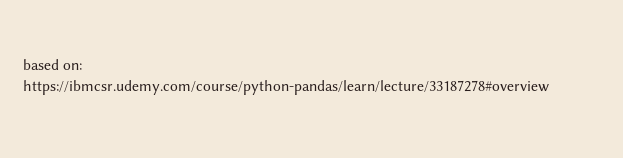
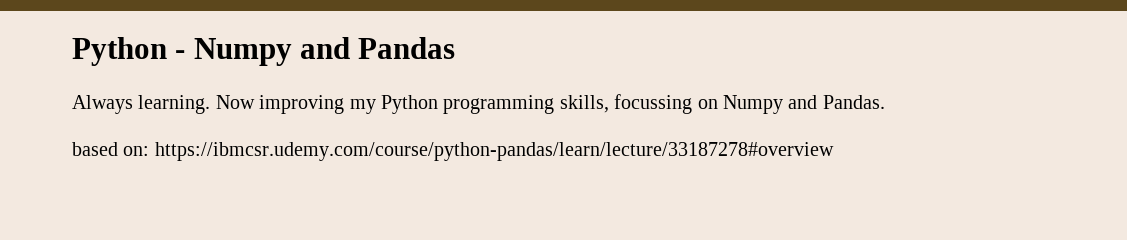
+ Python - Numpy and Pandas
+ Always learning. Now improving my Python programming skills, focussing on Numpy and Pandas.

